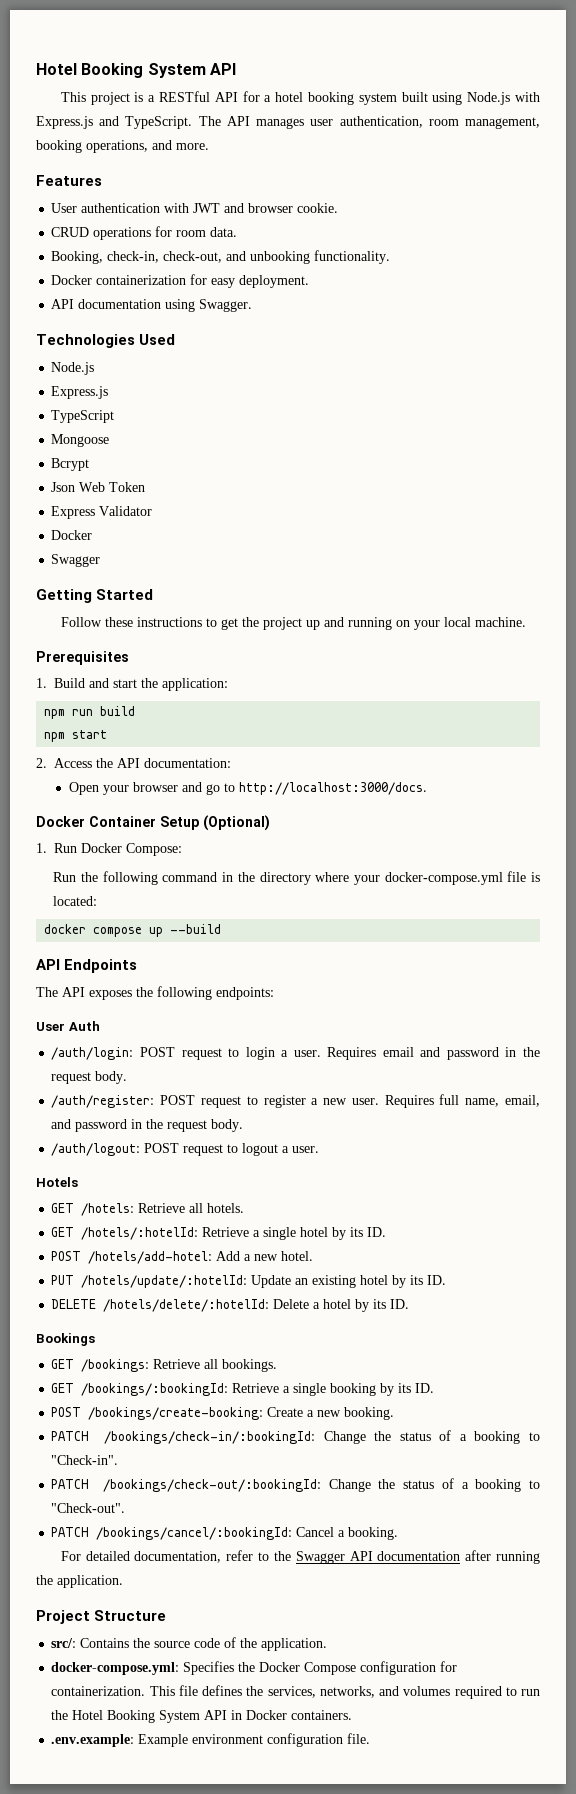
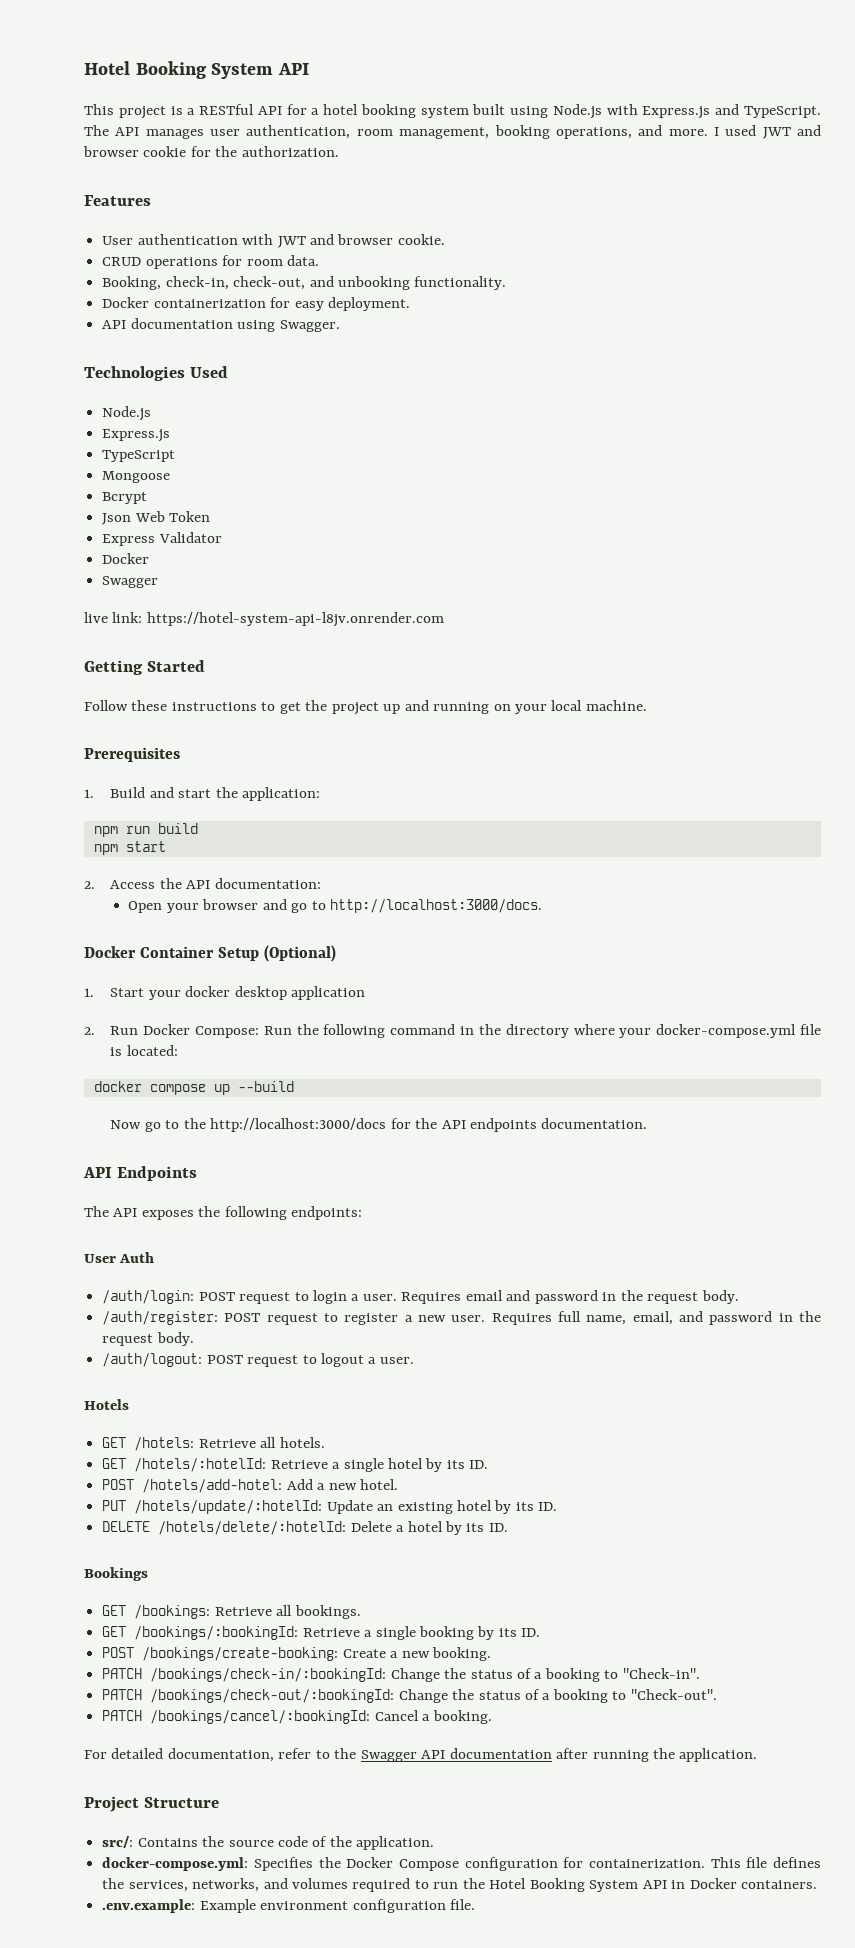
+ I used JWT and browser cookie for the authorization.
+ live link: https://hotel-system-api-l8jv.onrender.com
- 1. Run Docker Compose:
- Run the following command in the directory where your docker-compose.yml file is located:
+ 1. Start your docker desktop application
+ 2. Run Docker Compose: Run the following command in the directory where your docker-compose.yml file is located:
+ Now go to the http://localhost:3000/docs for the API endpoints documentation.

